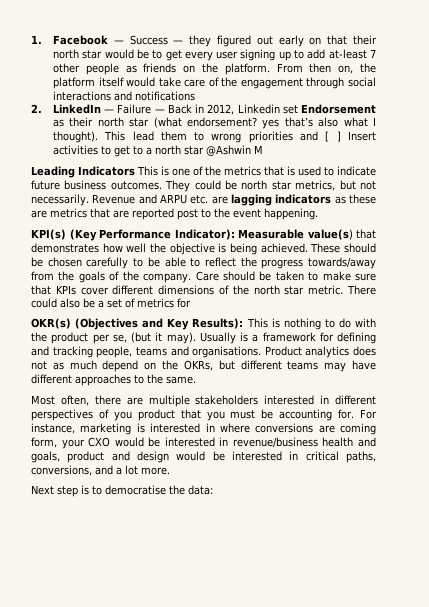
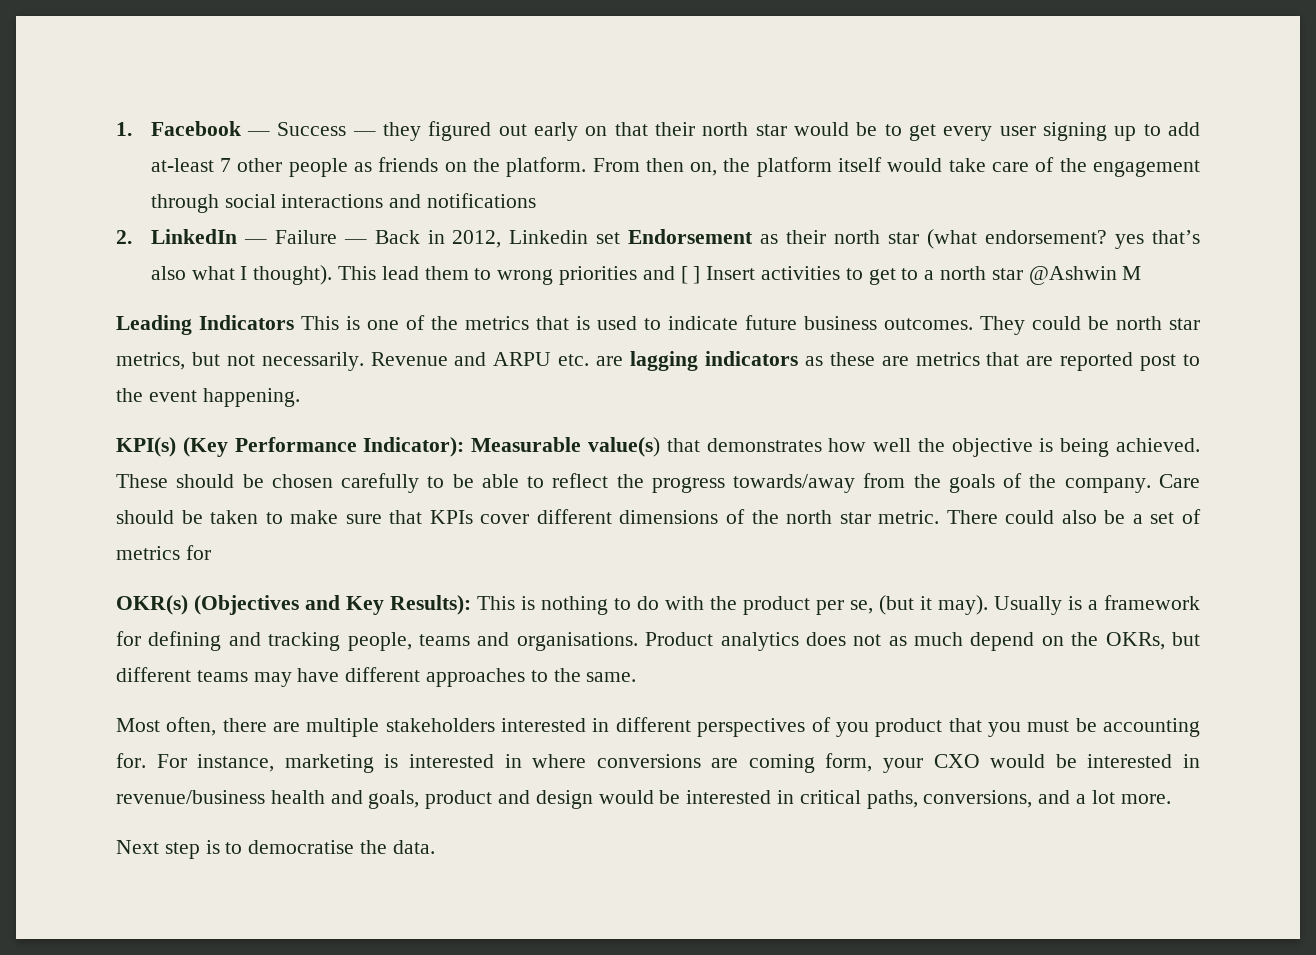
- Next step is to democratise the data:
+ Next step is to democratise the data.

